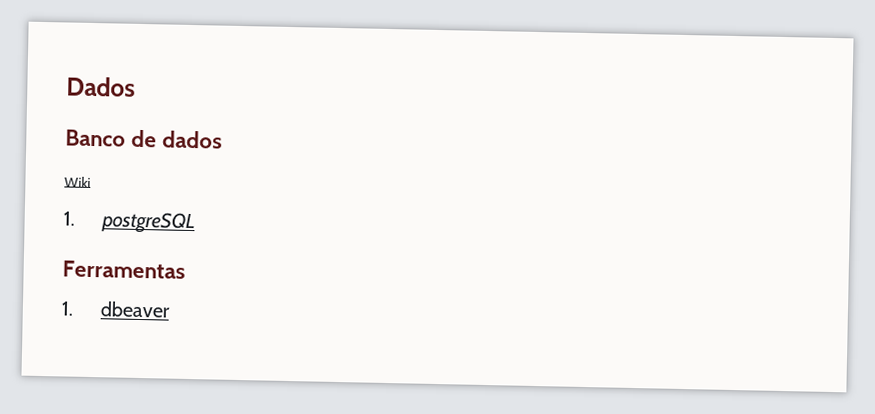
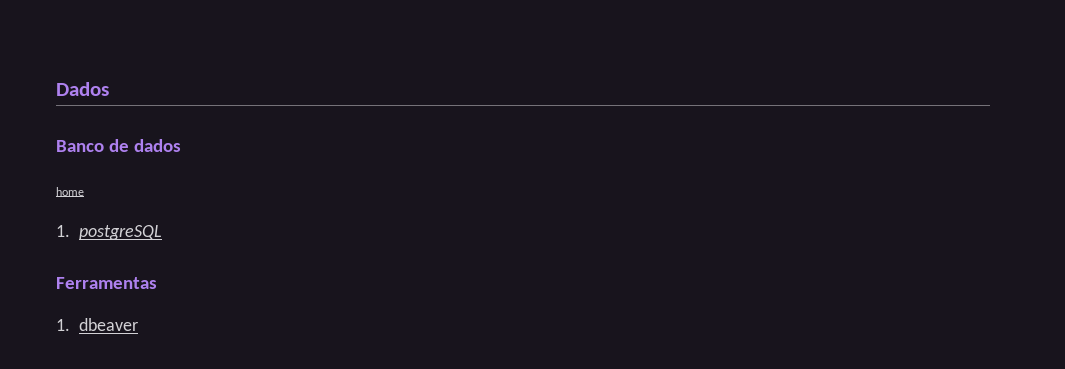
- Wiki
+ home

